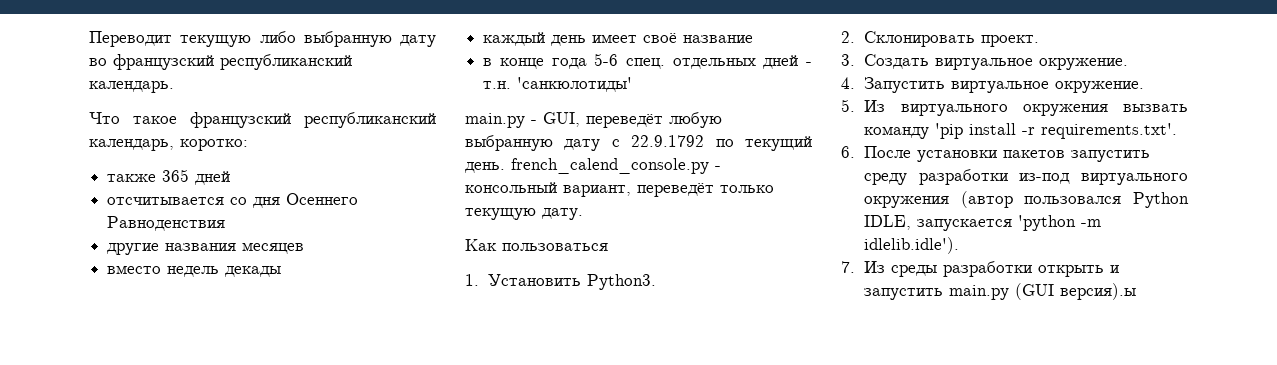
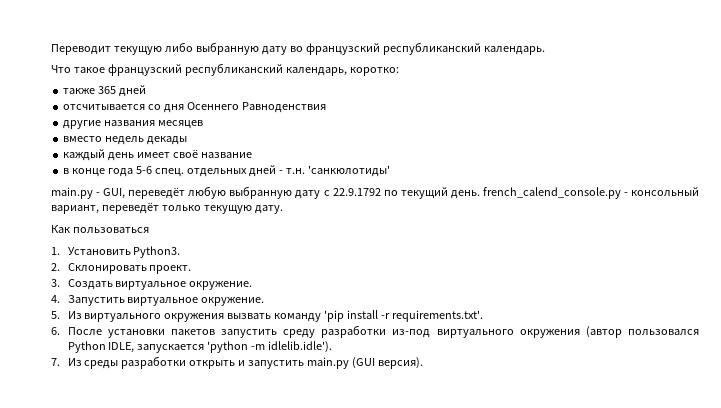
- 7. Из среды разработки открыть и запустить main.py (GUI версия).ы
+ 7. Из среды разработки открыть и запустить main.py (GUI версия).

